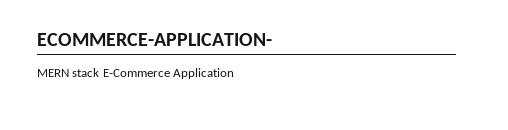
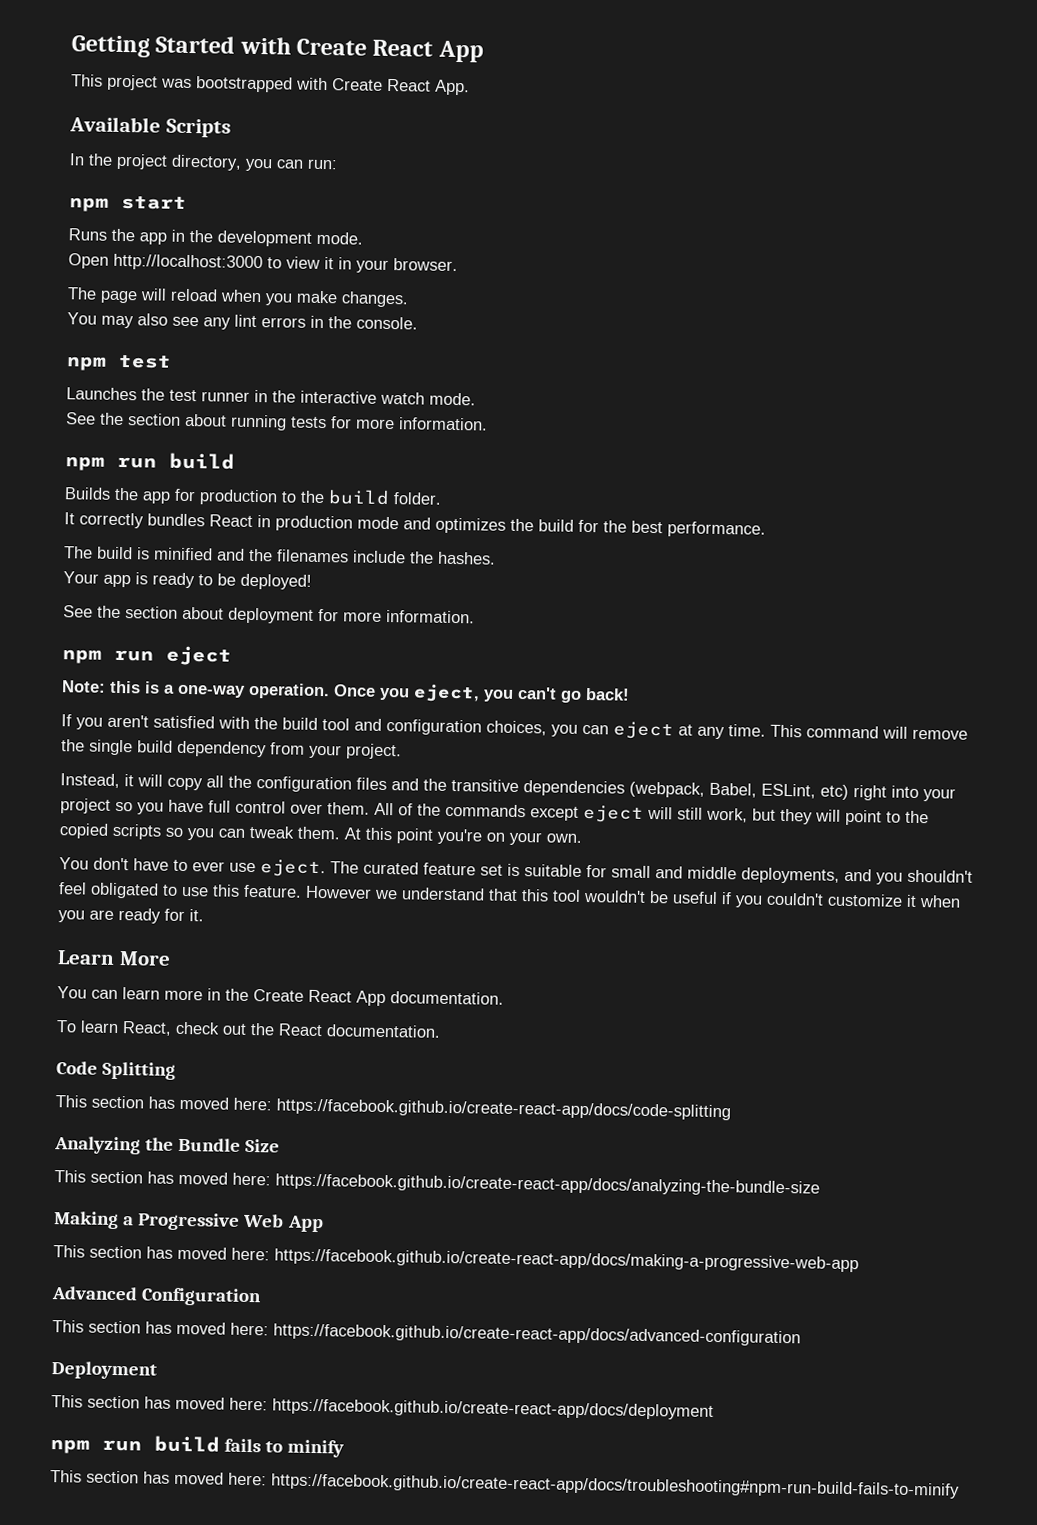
- ECOMMERCE-APPLICATION-
- MERN stack E-Commerce Application
+ Getting Started with Create React App
+ This project was bootstrapped with Create React App.
+ Available Scripts
+ In the project directory, you can run:
+ npm start
+ Runs the app in the development mode.
+ Open http://localhost:3000 to view it in your browser.
+ The page will reload when you make changes.
+ You may also see any lint errors in the console.
+ npm test
+ Launches the test runner in the interactive watch mode.
+ See the section about running tests for more information.
+ npm run build
+ Builds the app for production to the build folder.
+ It correctly bundles React in production mode and optimizes the build for the best performance.
+ The build is minified and the filenames include the hashes.
+ Your app is ready to be deployed!
+ See the section about deployment for more information.
+ npm run eject
+ Note: this is a one-way operation. Once you eject, you can't go back!
+ If you aren't satisfied with the build tool and configuration choices, you can eject at any time. This command will remove the single build dependency from your project.
+ Instead, it will copy all the configuration files and the transitive dependencies (webpack, Babel, ESLint, etc) right into your project so you have full control over them. All of the commands except eject will still work, but they will point to the copied scripts so you can tweak them. At this point you're on your own.
+ You don't have to ever use eject. The curated feature set is suitable for small and middle deployments, and you shouldn't feel obligated to use this feature. However we understand that this tool wouldn't be useful if you couldn't customize it when you are ready for it.
+ Learn More
+ You can learn more in the Create React App documentation.
+ To learn React, check out the React documentation.
+ Code Splitting
+ This section has moved here: https://facebook.github.io/create-react-app/docs/code-splitting
+ Analyzing the Bundle Size
+ This section has moved here: https://facebook.github.io/create-react-app/docs/analyzing-the-bundle-size
+ Making a Progressive Web App
+ This section has moved here: https://facebook.github.io/create-react-app/docs/making-a-progressive-web-app
+ Advanced Configuration
+ This section has moved here: https://facebook.github.io/create-react-app/docs/advanced-configuration
+ Deployment
+ This section has moved here: https://facebook.github.io/create-react-app/docs/deployment
+ npm run build fails to minify
+ This section has moved here: https://facebook.github.io/create-react-app/docs/troubleshooting#npm-run-build-fails-to-minify

